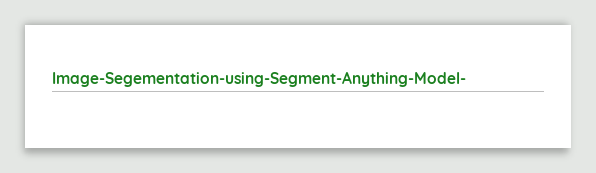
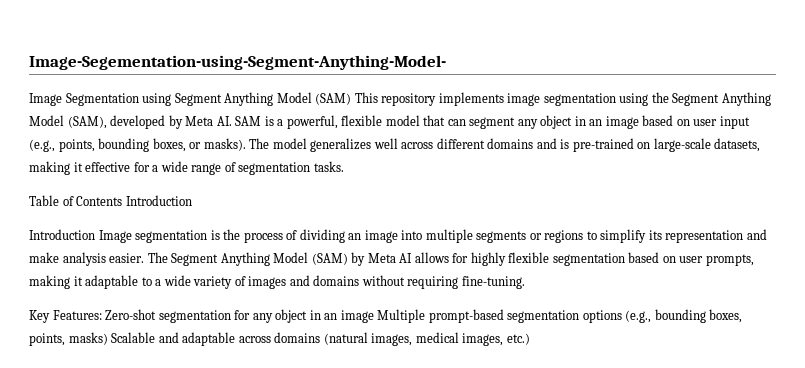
+ Image Segmentation using Segment Anything Model (SAM) This repository implements image segmentation using the Segment Anything Model (SAM), developed by Meta AI. SAM is a powerful, flexible model that can segment any object in an image based on user input (e.g., points, bounding boxes, or masks). The model generalizes well across different domains and is pre-trained on large-scale datasets, making it effective for a wide range of segmentation tasks.
+ Table of Contents Introduction
+ Introduction Image segmentation is the process of dividing an image into multiple segments or regions to simplify its representation and make analysis easier. The Segment Anything Model (SAM) by Meta AI allows for highly flexible segmentation based on user prompts, making it adaptable to a wide variety of images and domains without requiring fine-tuning.
+ Key Features: Zero-shot segmentation for any object in an image Multiple prompt-based segmentation options (e.g., bounding boxes, points, masks) Scalable and adaptable across domains (natural images, medical images, etc.)

